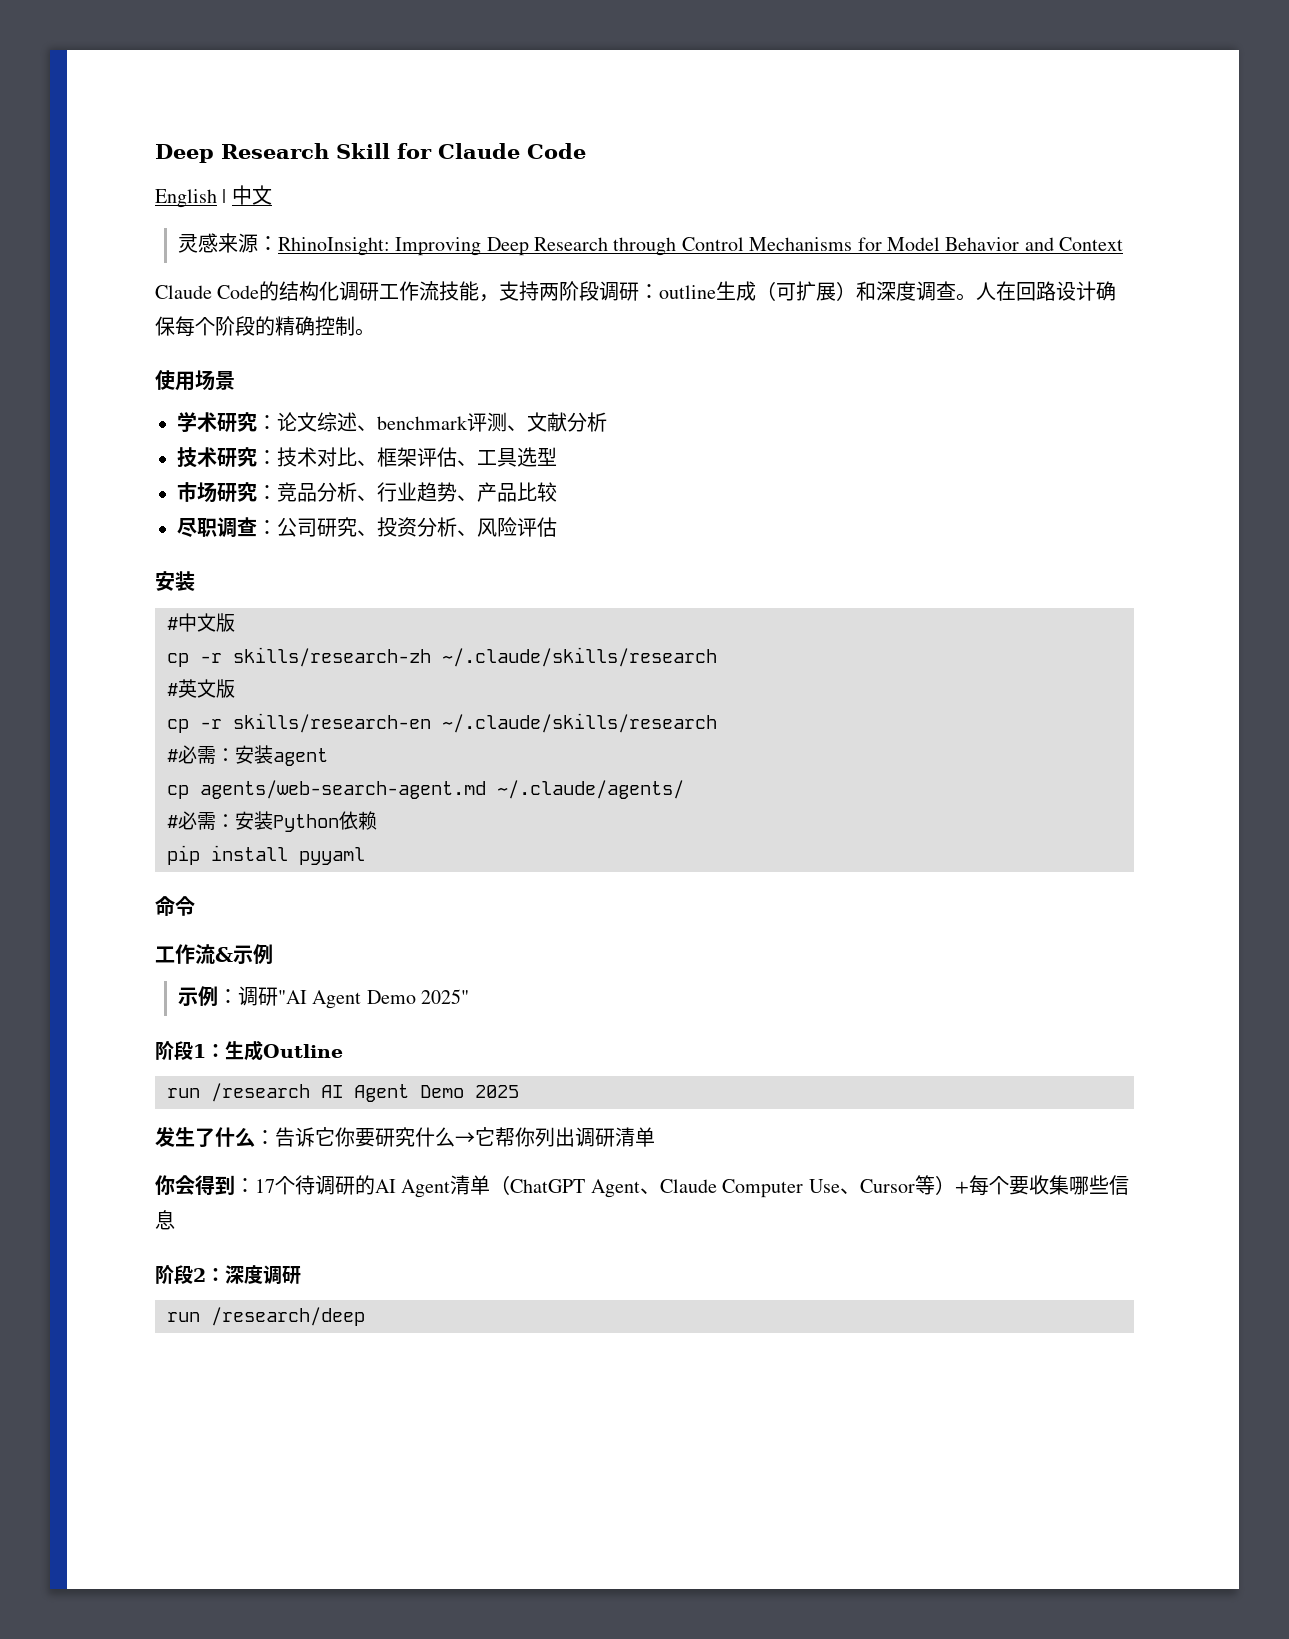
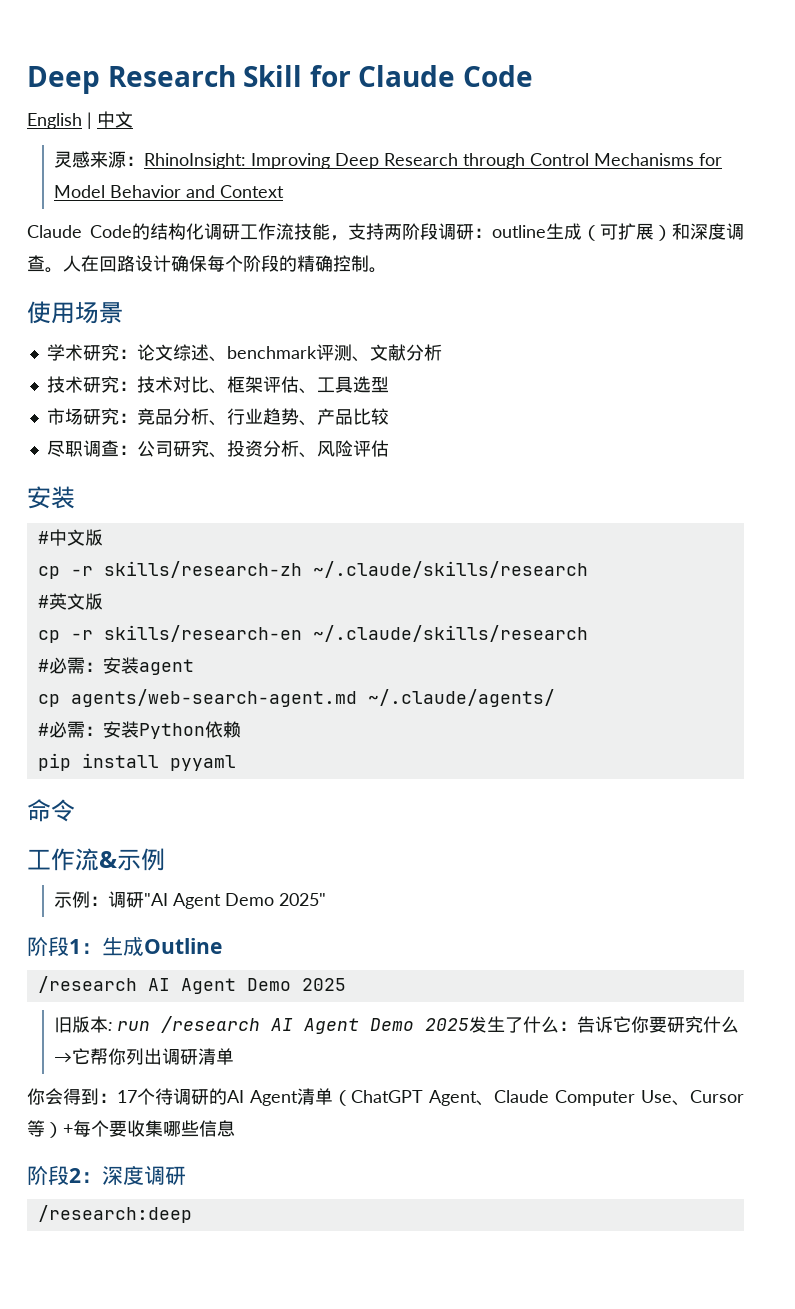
  阶段1：生成Outline
- run /research AI Agent Demo 2025
- 发生了什么：告诉它你要研究什么→它帮你列出调研清单
+ /research AI Agent Demo 2025
+ 旧版本: run /research AI Agent Demo 2025发生了什么：告诉它你要研究什么→它帮你列出调研清单
- run /research/deep
+ /research:deep

